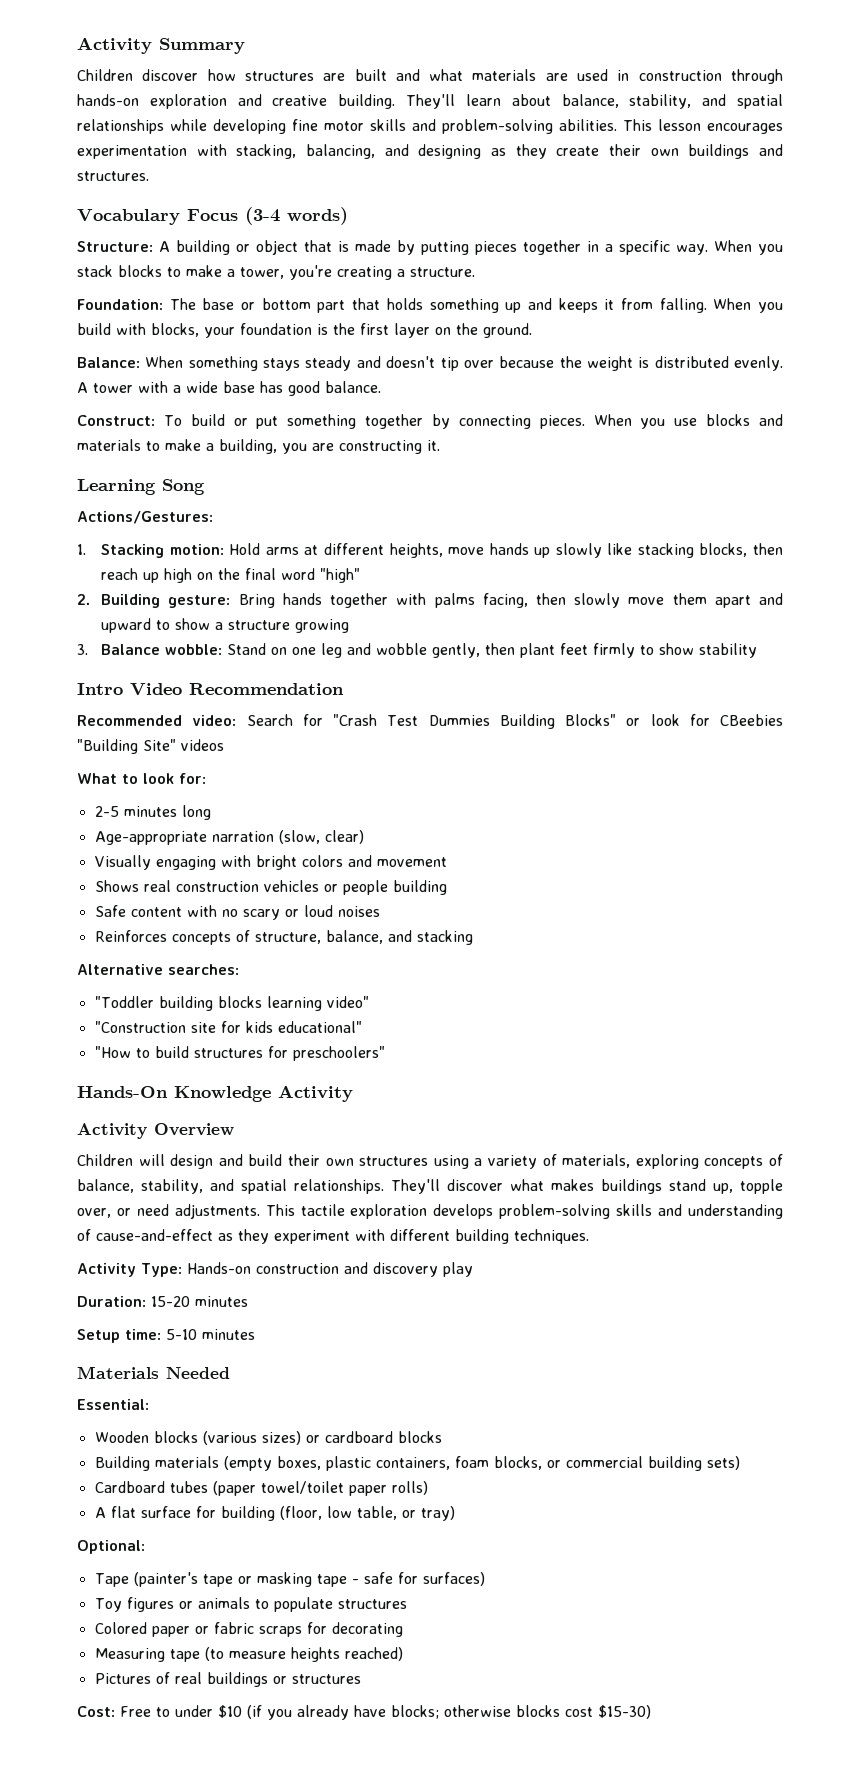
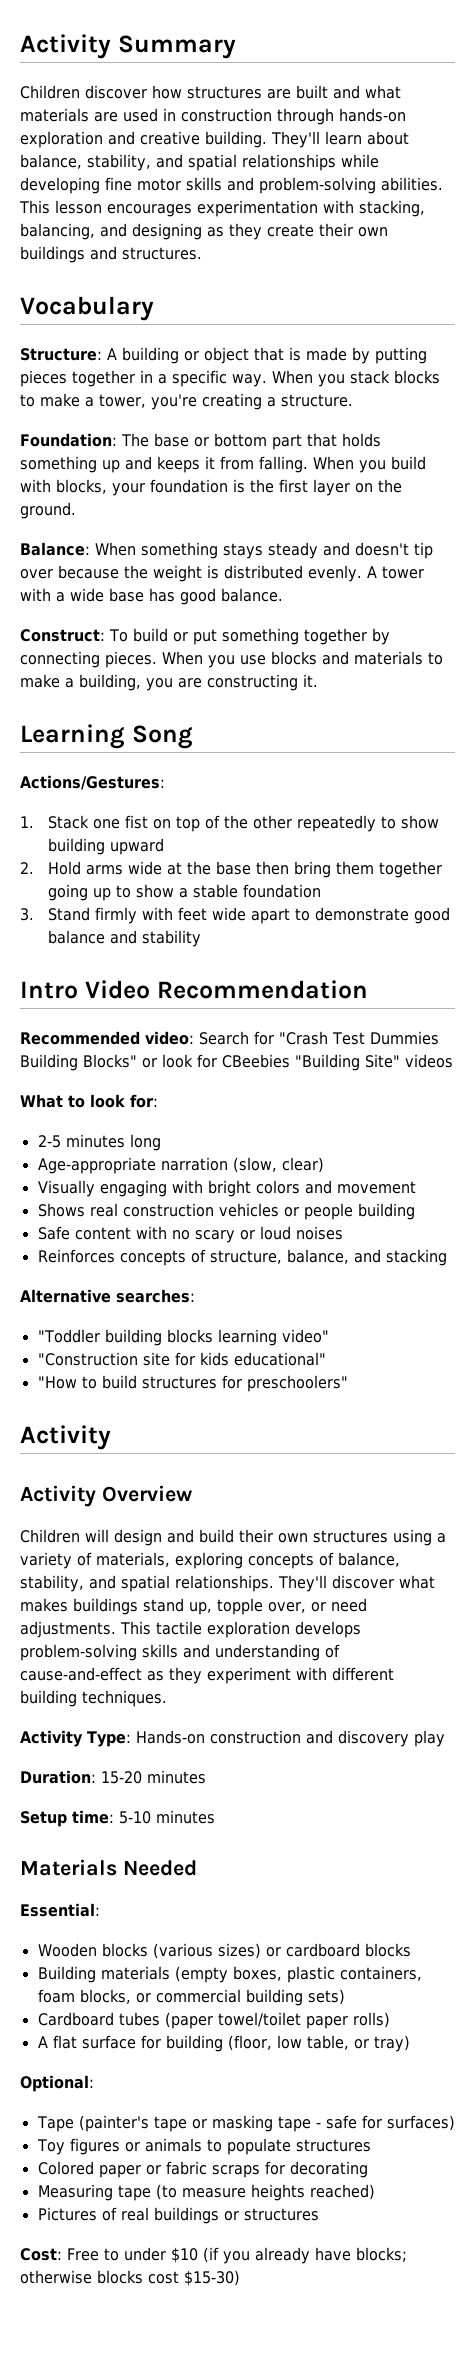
- Vocabulary Focus (3-4 words)
+ Vocabulary
- 1. Stacking motion: Hold arms at different heights, move hands up slowly like stacking blocks, then reach up high on the final word "high"
- 2. Building gesture: Bring hands together with palms facing, then slowly move them apart and upward to show a structure growing
+ 1. Stack one fist on top of the other repeatedly to show building upward
+ 2. Hold arms wide at the base then bring them together going up to show a stable foundation
- 3. Balance wobble: Stand on one leg and wobble gently, then plant feet firmly to show stability
+ 3. Stand firmly with feet wide apart to demonstrate good balance and stability
  "How to build structures for preschoolers"
- Hands-On Knowledge Activity
+ Activity

